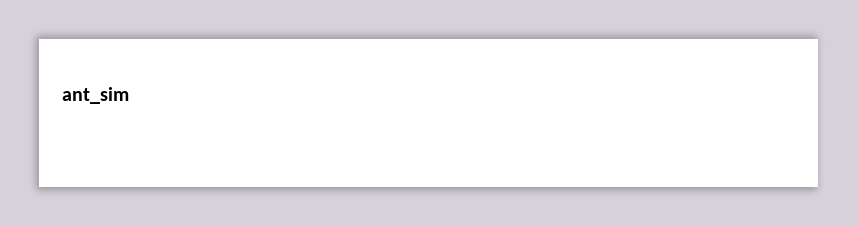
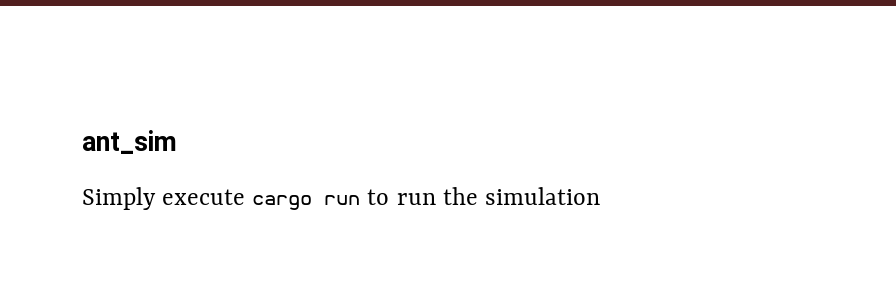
+ Simply execute cargo run to run the simulation

